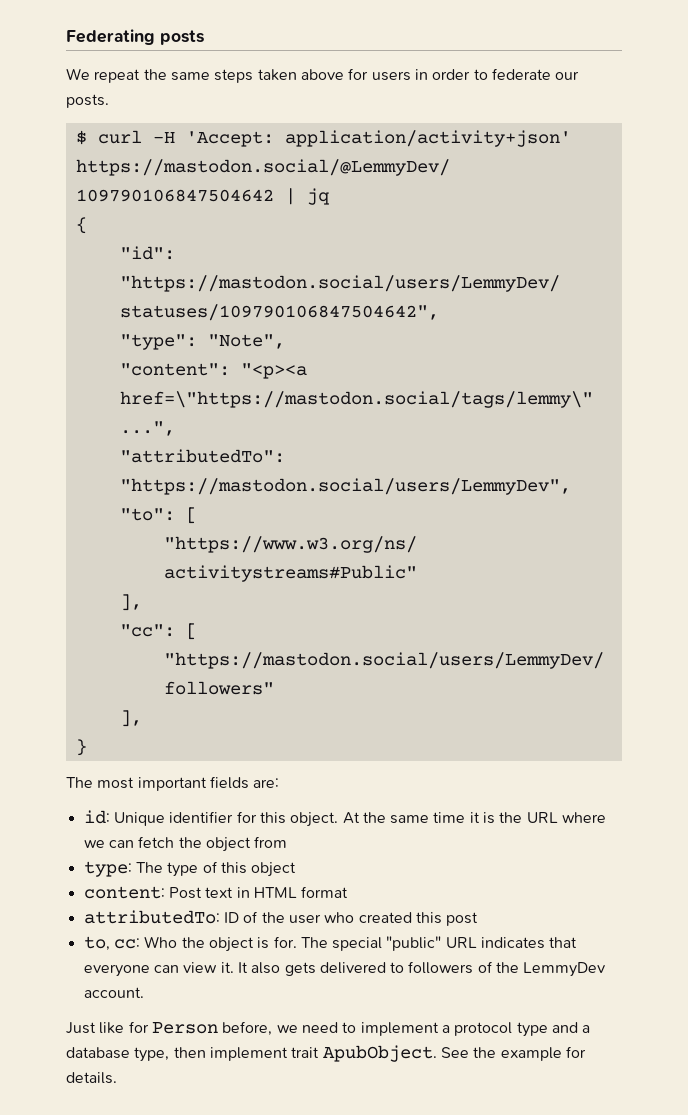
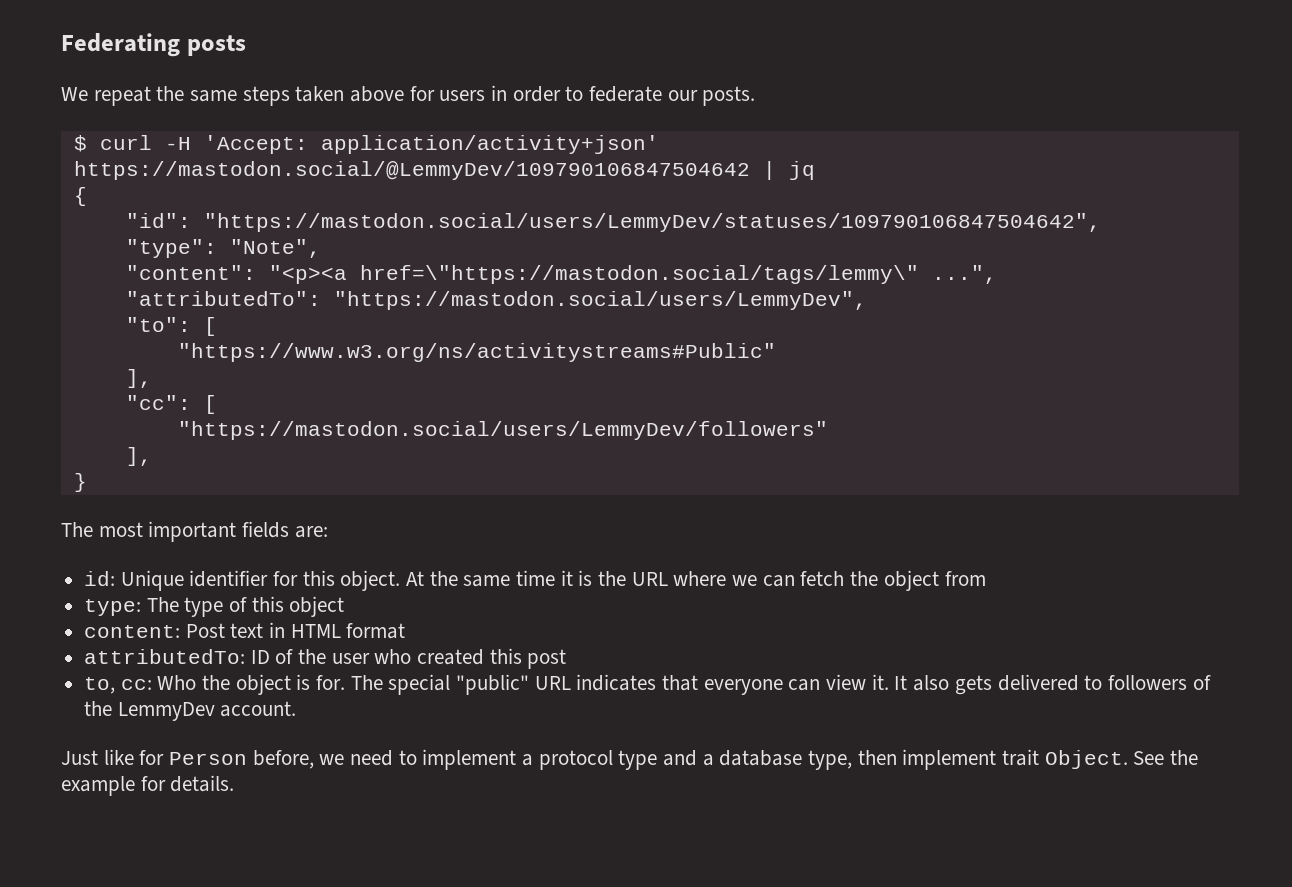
- Just like for Person before, we need to implement a protocol type and a database type, then implement trait ApubObject.
+ Just like for Person before, we need to implement a protocol type and a database type, then implement trait Object.

